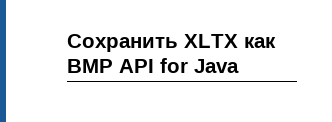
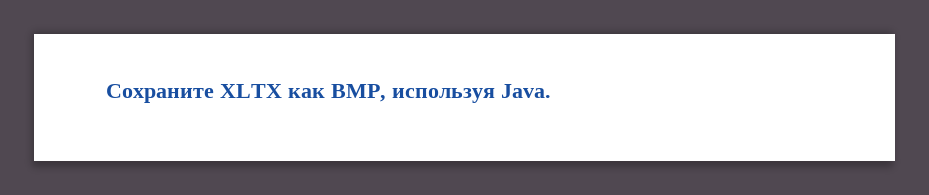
- Сохранить XLTX как BMP API for Java
+ Сохраните XLTX как BMP, используя Java.

